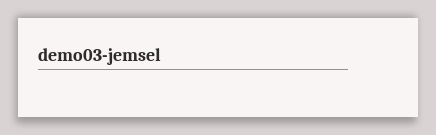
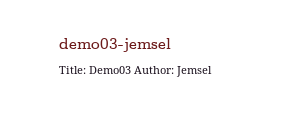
+ Title: Demo03 Author: Jemsel

